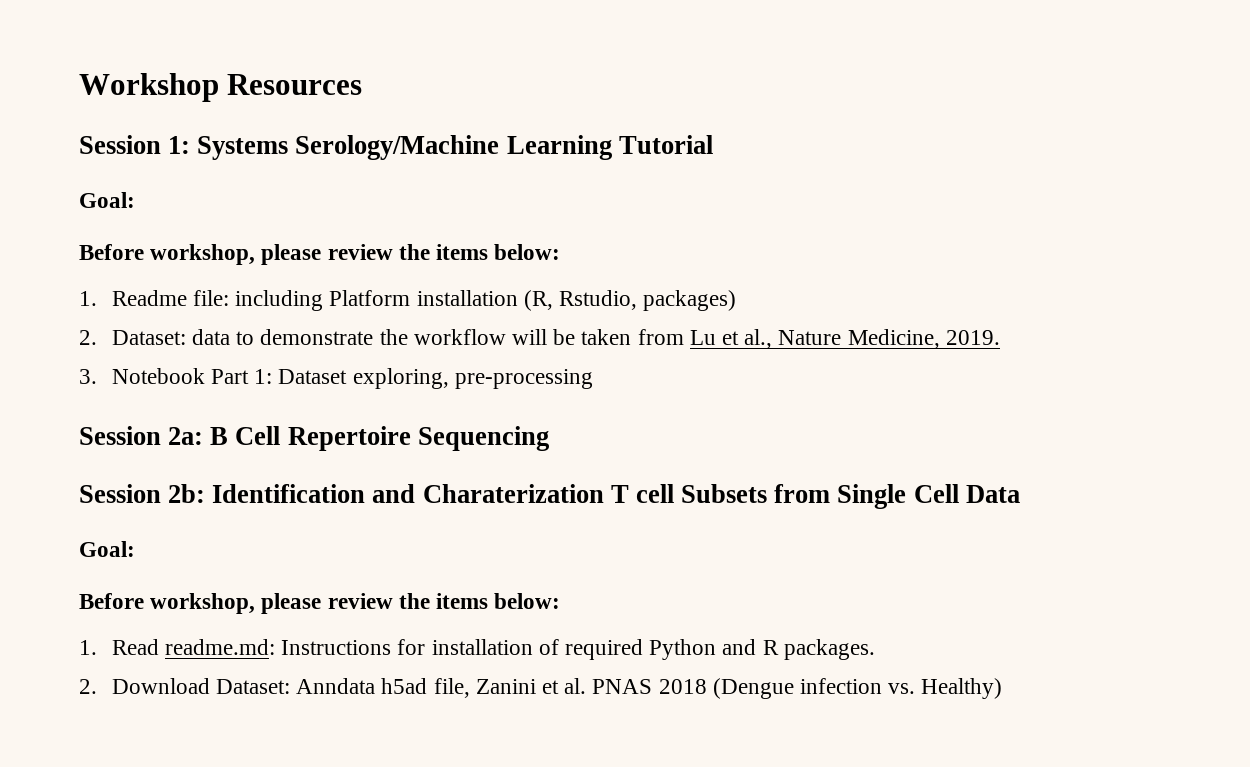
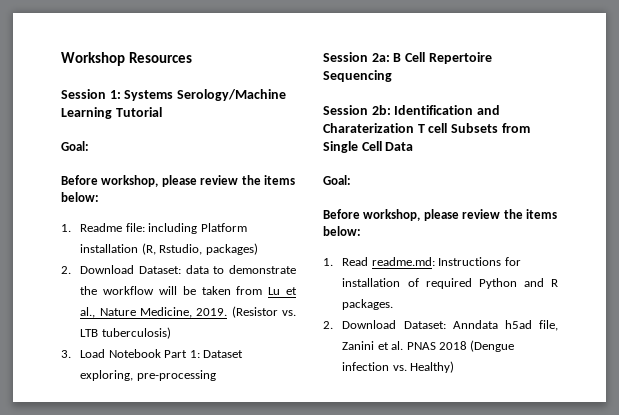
- 2. Dataset: data to demonstrate the workflow will be taken from Lu et al., Nature Medicine, 2019.
+ 2. Download Dataset: data to demonstrate the workflow will be taken from Lu et al., Nature Medicine, 2019. (Resistor vs. LTB tuberculosis)
- 3. Notebook Part 1: Dataset exploring, pre-processing
+ 3. Load Notebook Part 1: Dataset exploring, pre-processing

